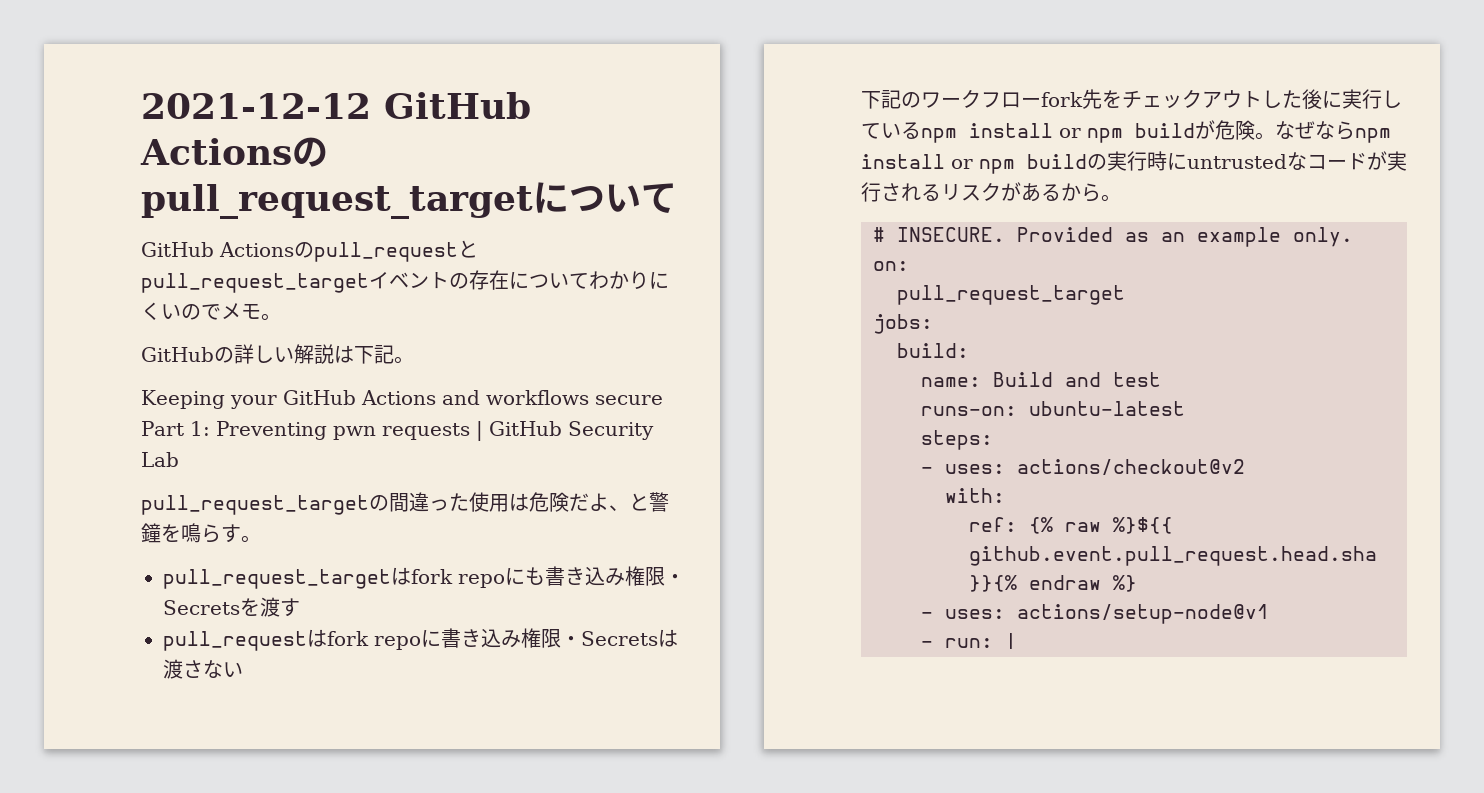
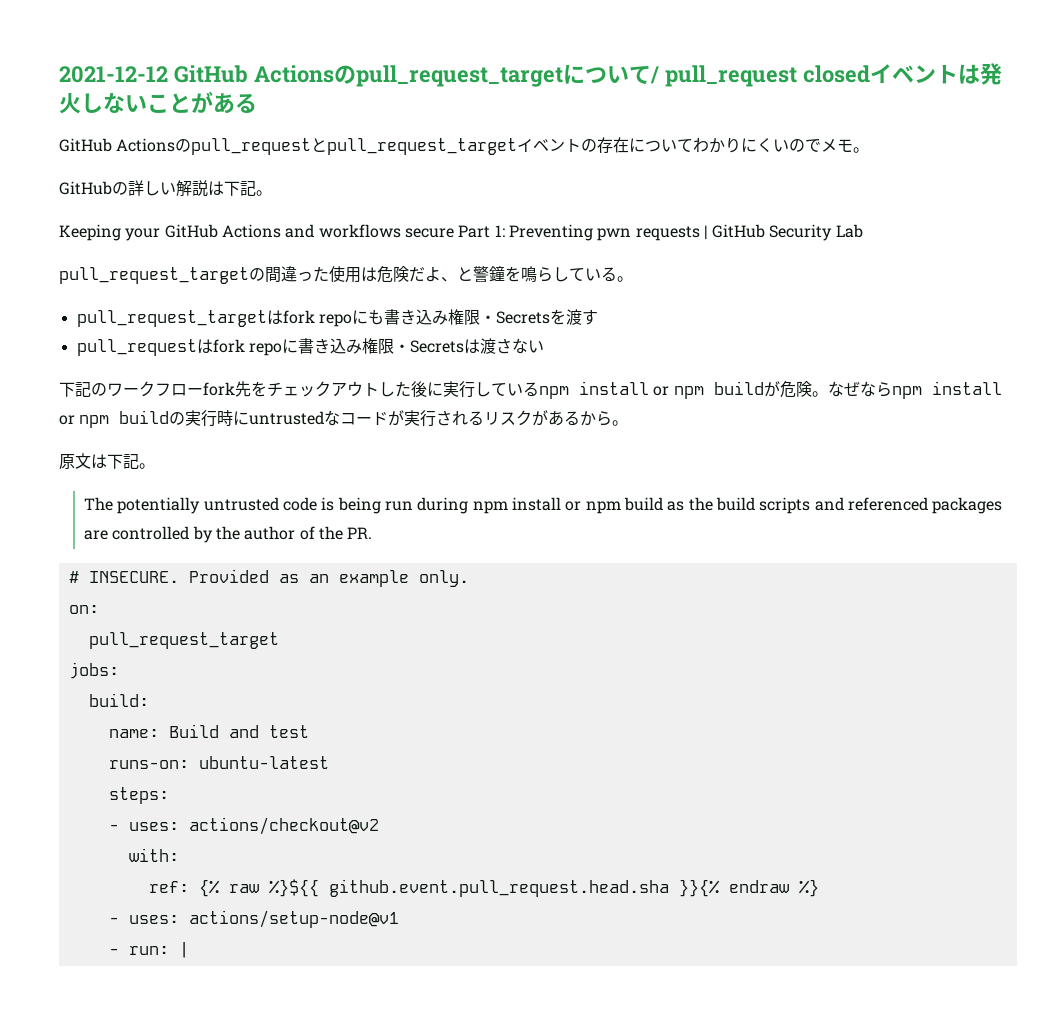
- 2021-12-12 GitHub Actionsのpull_request_targetについて
+ 2021-12-12 GitHub Actionsのpull_request_targetについて/ pull_request closedイベントは発火しないことがある
- pull_request_targetの間違った使用は危険だよ、と警鐘を鳴らす。
+ pull_request_targetの間違った使用は危険だよ、と警鐘を鳴らしている。
+ 原文は下記。
+ The potentially untrusted code is being run during npm install or npm build as the build scripts and referenced packages are controlled by the author of the PR.

